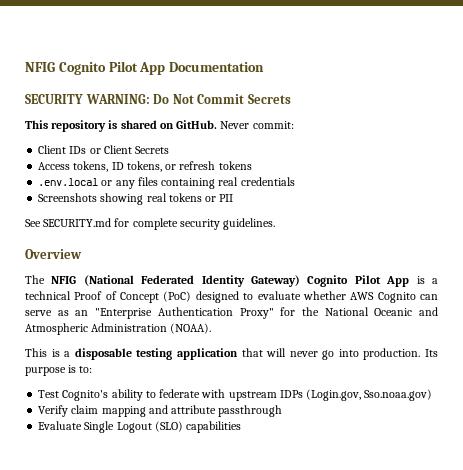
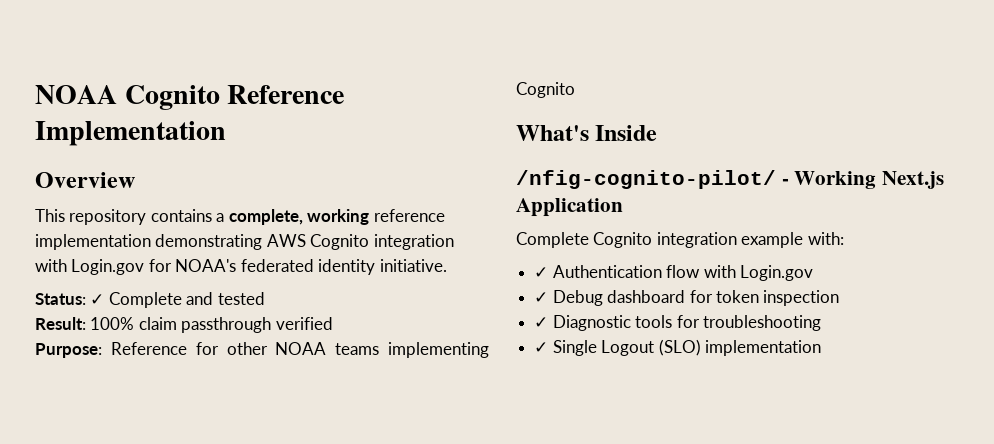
- NFIG Cognito Pilot App Documentation
- SECURITY WARNING: Do Not Commit Secrets
- This repository is shared on GitHub. Never commit:
- Client IDs or Client Secrets
- Access tokens, ID tokens, or refresh tokens
- .env.local or any files containing real credentials
- Screenshots showing real tokens or PII
- See SECURITY.md for complete security guidelines.
+ NOAA Cognito Reference Implementation
  Overview
- The NFIG (National Federated Identity Gateway) Cognito Pilot App is a technical Proof of Concept (PoC) designed to evaluate whether AWS Cognito can serve as an "Enterprise Authentication Proxy" for the National Oceanic and Atmospheric Administration (NOAA).
- This is a disposable testing application that will never go into production. Its purpose is to:
- Test Cognito's ability to federate with upstream IDPs (Login.gov, Sso.noaa.gov)
- Verify claim mapping and attribute passthrough
- Evaluate Single Logout (SLO) capabilities
+ This repository contains a complete, working reference implementation demonstrating AWS Cognito integration with Login.gov for NOAA's federated identity initiative.
+ Status: ✓ Complete and tested
+ Result: 100% claim passthrough verified
+ Purpose: Reference for other NOAA teams implementing Cognito
+ What's Inside
+ /nfig-cognito-pilot/ - Working Next.js Application
+ Complete Cognito integration example with:
+ ✓ Authentication flow with Login.gov
+ ✓ Debug dashboard for token inspection
+ ✓ Diagnostic tools for troubleshooting
+ ✓ Single Logout (SLO) implementation

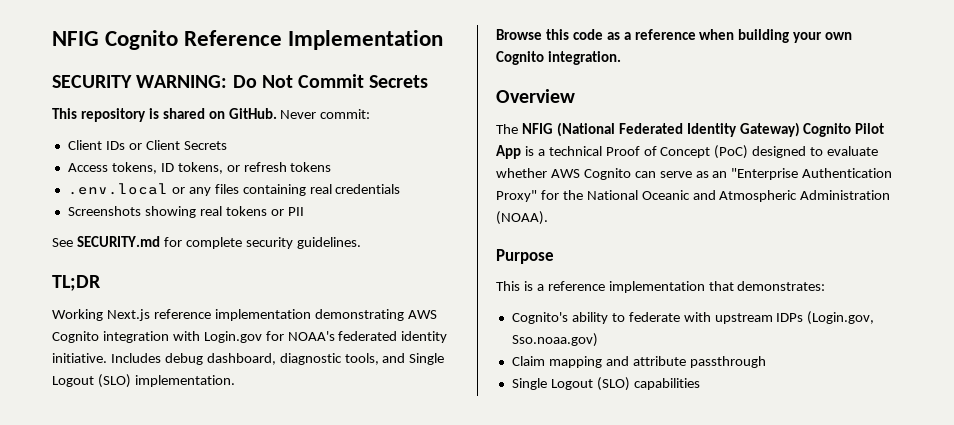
- NOAA Cognito Reference Implementation
+ NFIG Cognito Reference Implementation
+ SECURITY WARNING: Do Not Commit Secrets
+ This repository is shared on GitHub. Never commit:
+ Client IDs or Client Secrets
+ Access tokens, ID tokens, or refresh tokens
+ .env.local or any files containing real credentials
+ Screenshots showing real tokens or PII
+ See SECURITY.md for complete security guidelines.
+ TL;DR
+ Working Next.js reference implementation demonstrating AWS Cognito integration with Login.gov for NOAA's federated identity initiative. Includes debug dashboard, diagnostic tools, and Single Logout (SLO) implementation.
+ Browse this code as a reference when building your own Cognito integration.
  Overview
- This repository contains a complete, working reference implementation demonstrating AWS Cognito integration with Login.gov for NOAA's federated identity initiative.
- Status: ✓ Complete and tested
- Result: 100% claim passthrough verified
- Purpose: Reference for other NOAA teams implementing Cognito
- What's Inside
- /nfig-cognito-pilot/ - Working Next.js Application
- Complete Cognito integration example with:
- ✓ Authentication flow with Login.gov
- ✓ Debug dashboard for token inspection
- ✓ Diagnostic tools for troubleshooting
- ✓ Single Logout (SLO) implementation
+ The NFIG (National Federated Identity Gateway) Cognito Pilot App is a technical Proof of Concept (PoC) designed to evaluate whether AWS Cognito can serve as an "Enterprise Authentication Proxy" for the National Oceanic and Atmospheric Administration (NOAA).
+ Purpose
+ This is a reference implementation that demonstrates:
+ Cognito's ability to federate with upstream IDPs (Login.gov, Sso.noaa.gov)
+ Claim mapping and attribute passthrough
+ Single Logout (SLO) capabilities

